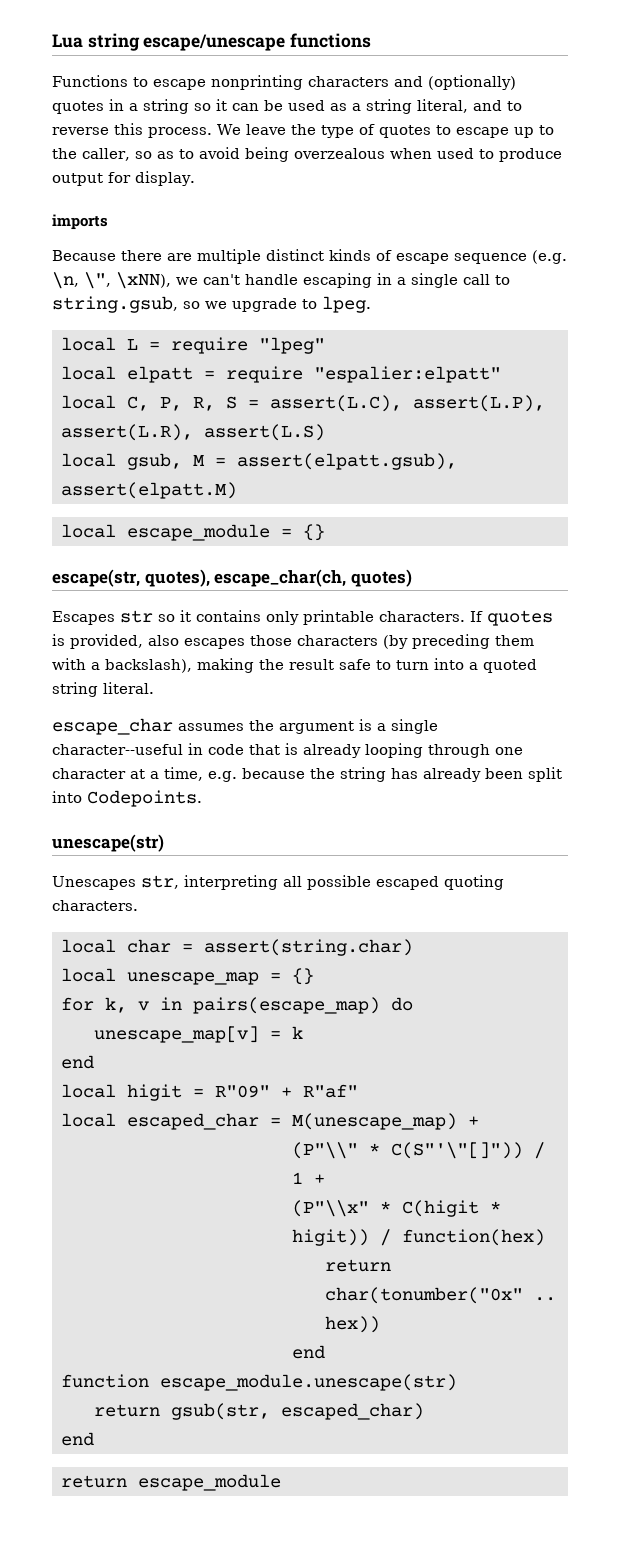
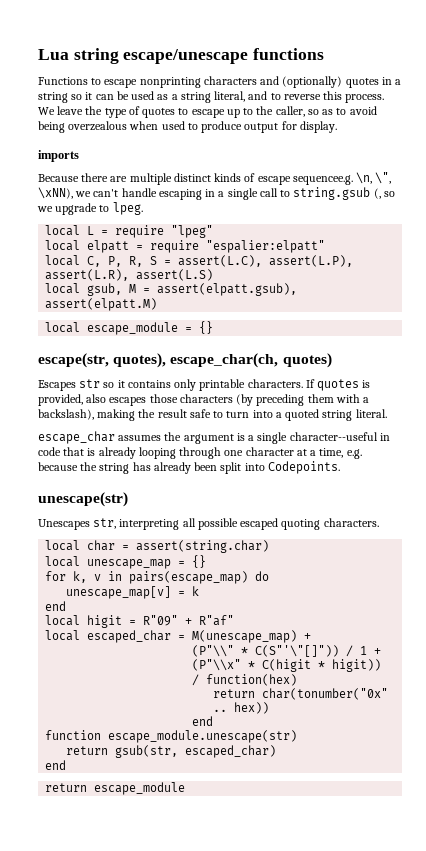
- Because there are multiple distinct kinds of escape sequence (e.g. \n, \", \xNN), we can't handle escaping in a single call to string.gsub, so we upgrade to lpeg.
+ Because there are multiple distinct kinds of escape sequencee.g. \n, \", \xNN), we can't handle escaping in a single call to string.gsub (, so we upgrade to lpeg.

